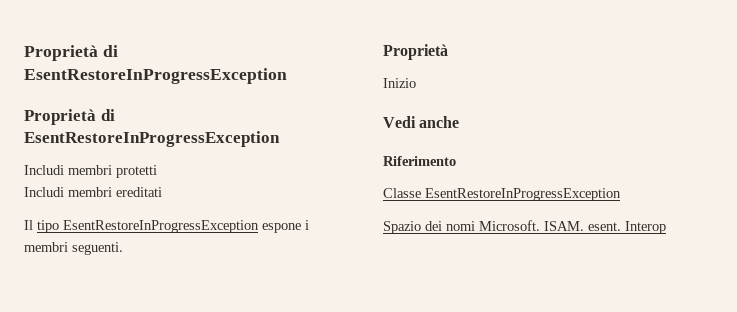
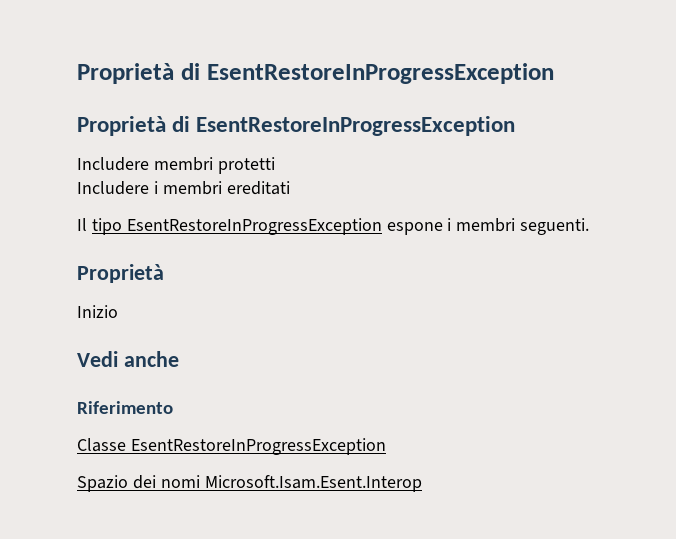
- Includi membri protetti
+ Includere membri protetti
- Includi membri ereditati
+ Includere i membri ereditati
- Spazio dei nomi Microsoft. ISAM. esent. Interop
+ Spazio dei nomi Microsoft.Isam.Esent.Interop

